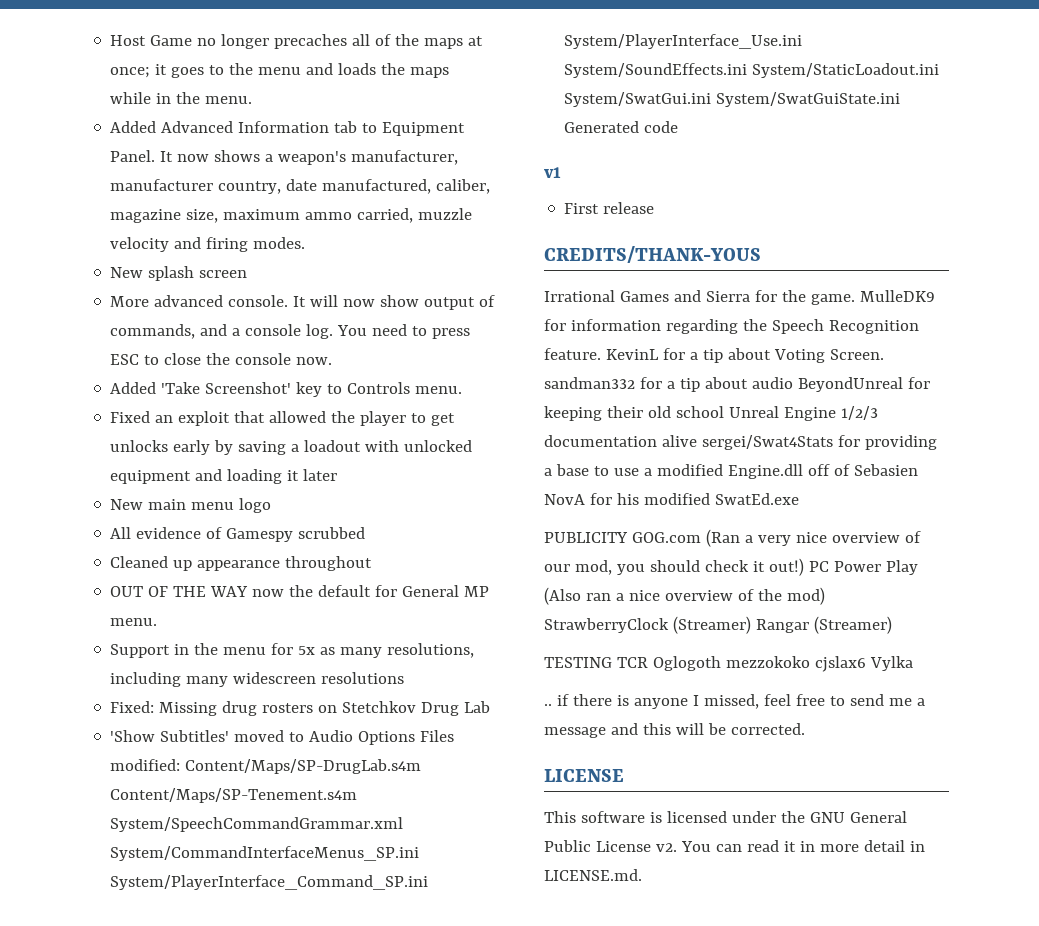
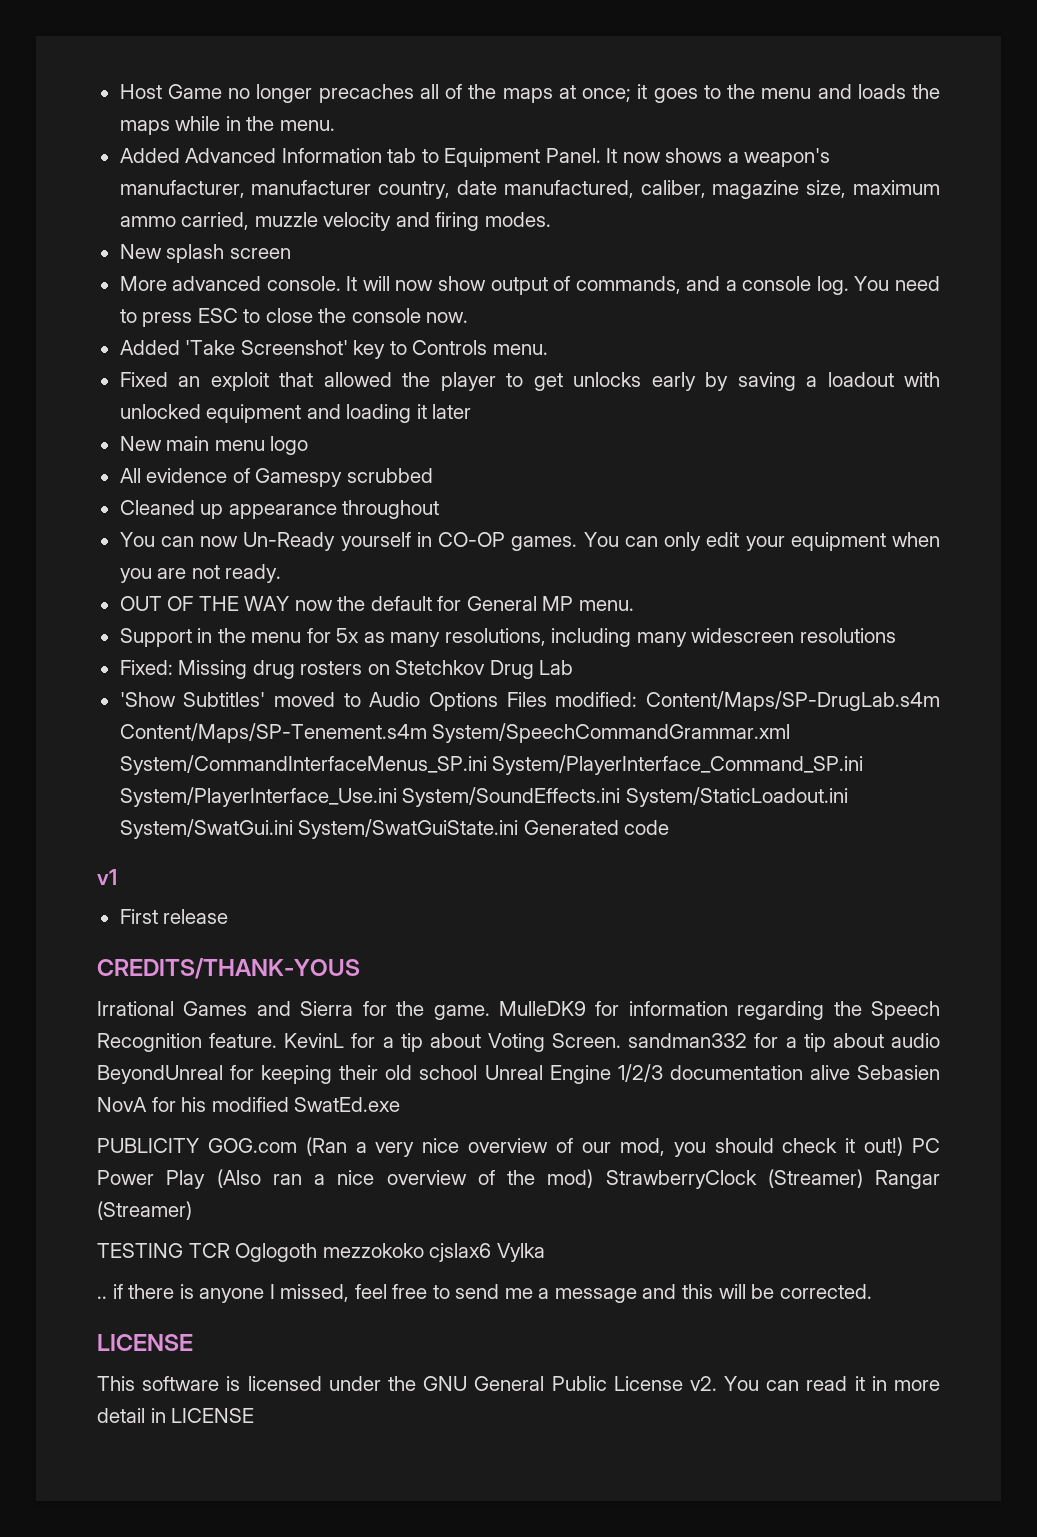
+ You can now Un-Ready yourself in CO-OP games. You can only edit your equipment when you are not ready.
- KevinL for a tip about Voting Screen. sandman332 for a tip about audio BeyondUnreal for keeping their old school Unreal Engine 1/2/3 documentation alive sergei/Swat4Stats for providing a base to use a modified Engine.dll off of Sebasien NovA for his modified SwatEd.exe
+ KevinL for a tip about Voting Screen. sandman332 for a tip about audio BeyondUnreal for keeping their old school Unreal Engine 1/2/3 documentation alive Sebasien NovA for his modified SwatEd.exe
- You can read it in more detail in LICENSE.md.
+ You can read it in more detail in LICENSE

